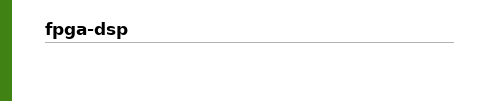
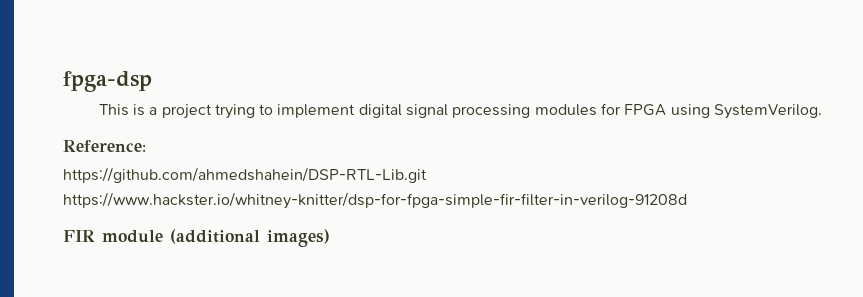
+ This is a project trying to implement digital signal processing modules for FPGA using SystemVerilog.
+ Reference:
+ https://github.com/ahmedshahein/DSP-RTL-Lib.git
+ https://www.hackster.io/whitney-knitter/dsp-for-fpga-simple-fir-filter-in-verilog-91208d
+ FIR module (additional images)

